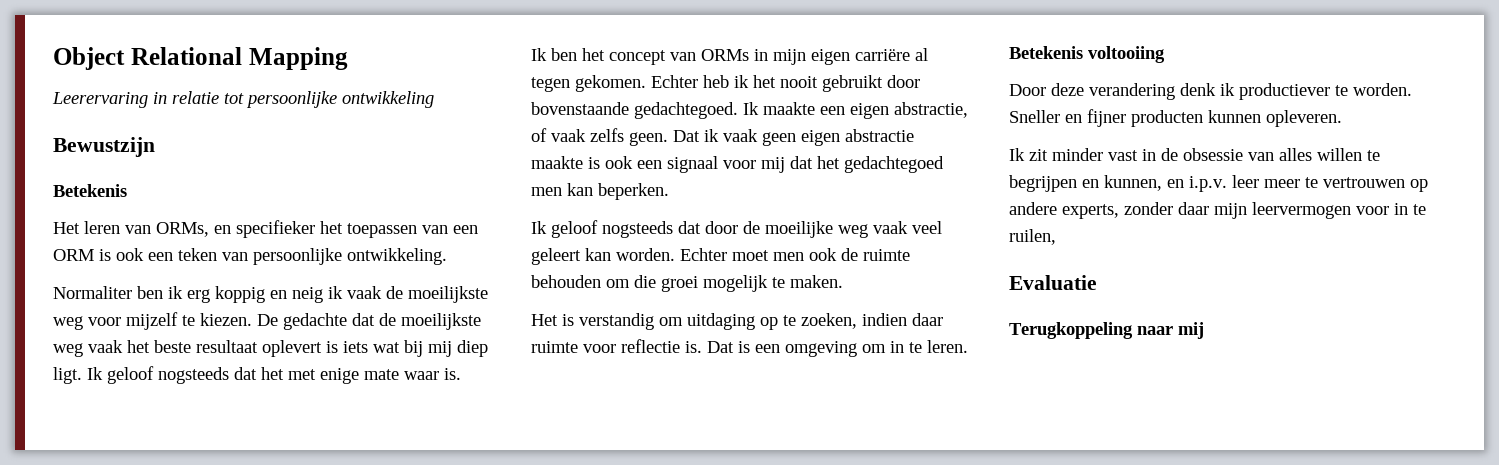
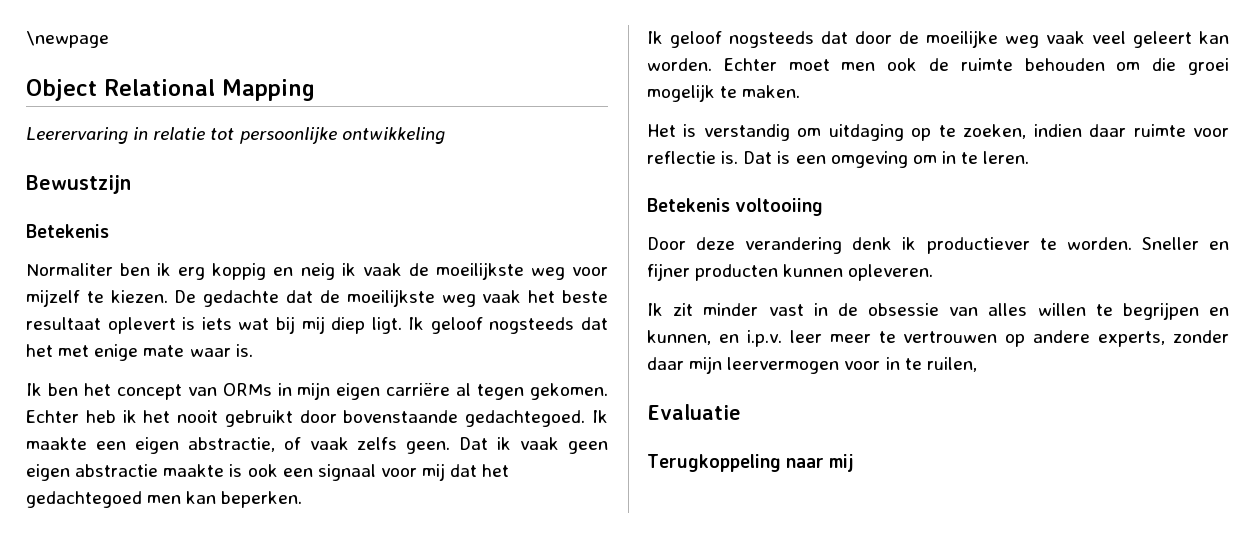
+ \newpage
- Het leren van ORMs, en specifieker het toepassen van een ORM is ook een teken van persoonlijke ontwikkeling.

